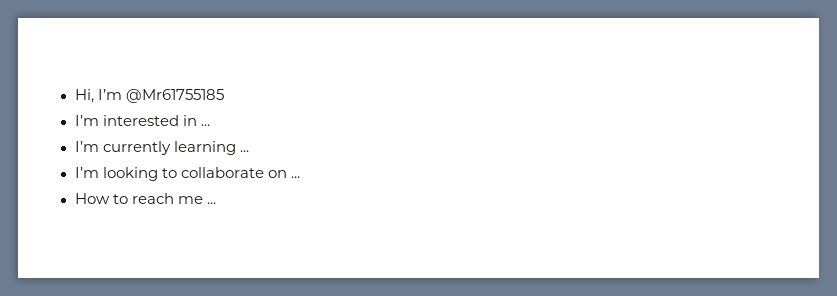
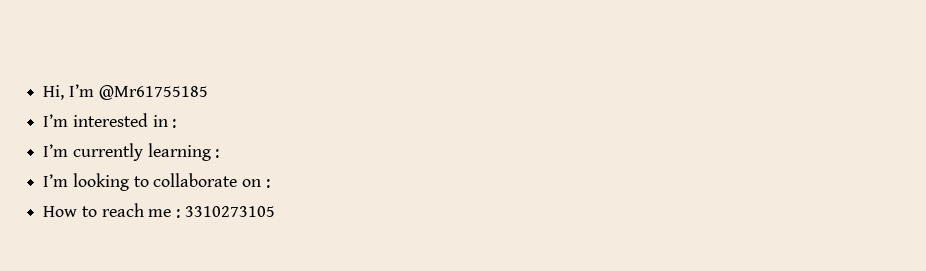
- I’m interested in ...
+ I’m interested in :
- I’m currently learning ...
+ I’m currently learning :
- I’m looking to collaborate on ...
+ I’m looking to collaborate on :
- How to reach me ...
+ How to reach me : 3310273105

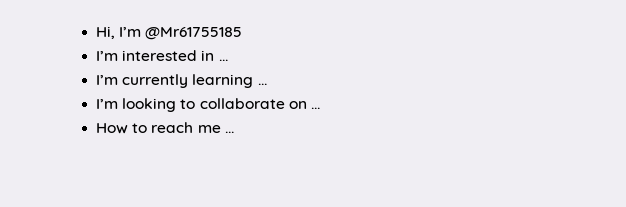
- I’m interested in :
+ I’m interested in ...
- I’m currently learning :
+ I’m currently learning ...
- I’m looking to collaborate on :
+ I’m looking to collaborate on ...
- How to reach me : 3310273105
+ How to reach me ...

